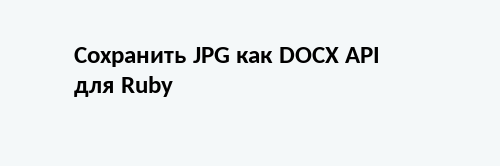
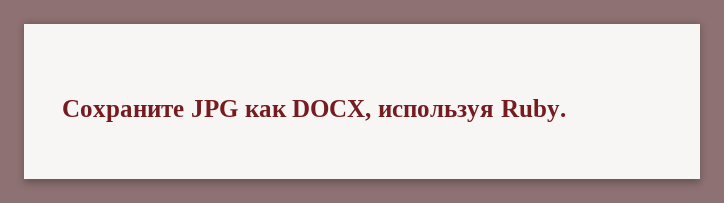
- Сохранить JPG как DOCX API для Ruby
+ Сохраните JPG как DOCX, используя Ruby.

